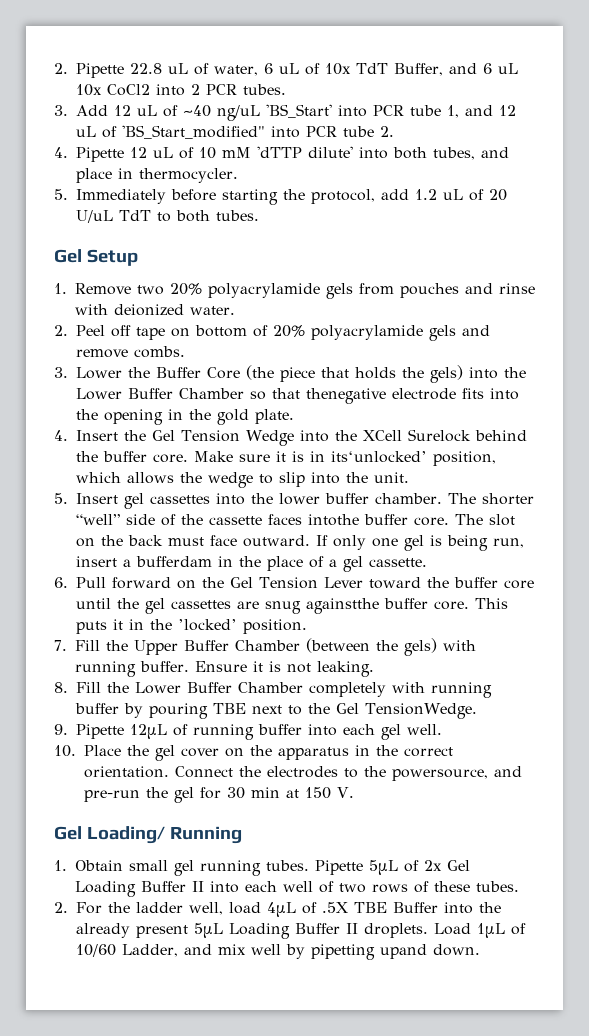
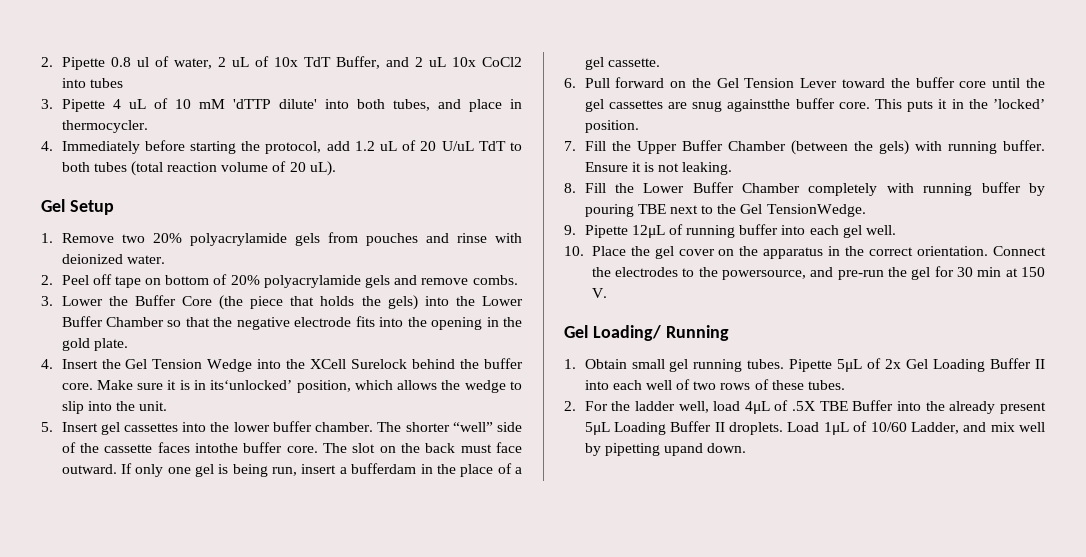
- 2. Pipette 22.8 uL of water, 6 uL of 10x TdT Buffer, and 6 uL 10x CoCl2 into 2 PCR tubes.
- 3. Add 12 uL of ~40 ng/uL 'BS_Start' into PCR tube 1, and 12 uL of 'BS_Start_modified" into PCR tube 2.
- 4. Pipette 12 uL of 10 mM 'dTTP dilute' into both tubes, and place in thermocycler.
+ 2. Pipette 0.8 ul of water, 2 uL of 10x TdT Buffer, and 2 uL 10x CoCl2 into tubes
+ 3. Pipette 4 uL of 10 mM 'dTTP dilute' into both tubes, and place in thermocycler.
- 5. Immediately before starting the protocol, add 1.2 uL of 20 U/uL TdT to both tubes.
+ 4. Immediately before starting the protocol, add 1.2 uL of 20 U/uL TdT to both tubes (total reaction volume of 20 uL).
- 3. Lower the Buffer Core (the piece that holds the gels) into the Lower Buffer Chamber so that thenegative electrode fits into the opening in the gold plate.
+ 3. Lower the Buffer Core (the piece that holds the gels) into the Lower Buffer Chamber so that the negative electrode fits into the opening in the gold plate.

